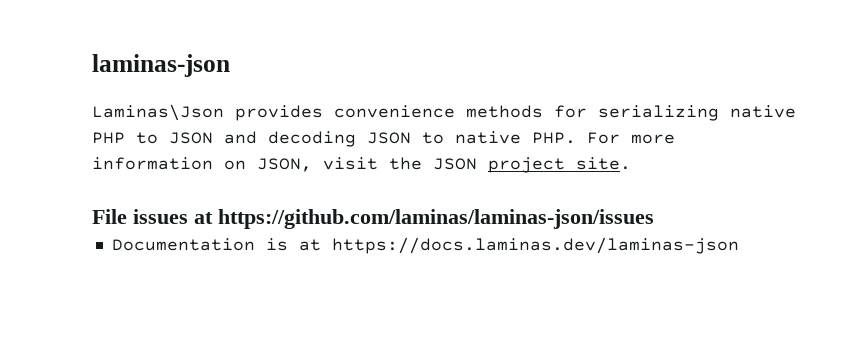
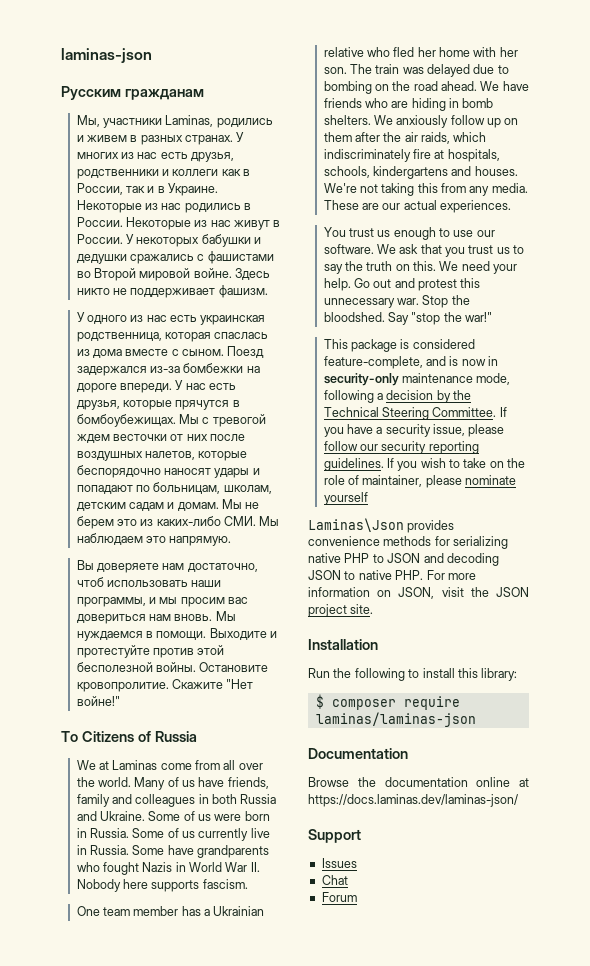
+ Русским гражданам
+ Мы, участники Laminas, родились и живем в разных странах. У многих из нас есть друзья, родственники и коллеги как в России, так и в Украине. Некоторые из нас родились в России. Некоторые из нас живут в России. У некоторых бабушки и дедушки сражались с фашистами во Второй мировой войне. Здесь никто не поддерживает фашизм.
+ У одного из нас есть украинская родственница, которая спаслась из дома вместе с сыном. Поезд задержался из-за бомбежки на дороге впереди. У нас есть друзья, которые прячутся в бомбоубежищах. Мы с тревогой ждем весточки от них после воздушных налетов, которые беспорядочно наносят удары и попадают по больницам, школам, детским садам и домам. Мы не берем это из каких-либо СМИ. Мы наблюдаем это напрямую.
+ Вы доверяете нам достаточно, чтоб использовать наши программы, и мы просим вас довериться нам вновь. Мы нуждаемся в помощи. Выходите и протестуйте против этой бесполезной войны. Остановите кровопролитие. Скажите "Нет войне!"
+ To Citizens of Russia
+ We at Laminas come from all over the world. Many of us have friends, family and colleagues in both Russia and Ukraine. Some of us were born in Russia. Some of us currently live in Russia. Some have grandparents who fought Nazis in World War II. Nobody here supports fascism.
+ One team member has a Ukrainian relative who fled her home with her son. The train was delayed due to bombing on the road ahead. We have friends who are hiding in bomb shelters. We anxiously follow up on them after the air raids, which indiscriminately fire at hospitals, schools, kindergartens and houses. We're not taking this from any media. These are our actual experiences.
+ You trust us enough to use our software. We ask that you trust us to say the truth on this. We need your help. Go out and protest this unnecessary war. Stop the bloodshed. Say "stop the war!"
+ This package is considered feature-complete, and is now in security-only maintenance mode, following a decision by the Technical Steering Committee. If you have a security issue, please follow our security reporting guidelines. If you wish to take on the role of maintainer, please nominate yourself
- File issues at https://github.com/laminas/laminas-json/issues
- Documentation is at https://docs.laminas.dev/laminas-json
+ Installation
+ Run the following to install this library:
+ $ composer require laminas/laminas-json
+ Documentation
+ Browse the documentation online at https://docs.laminas.dev/laminas-json/
+ Support
+ Issues
+ Chat
+ Forum

